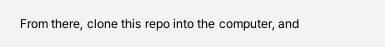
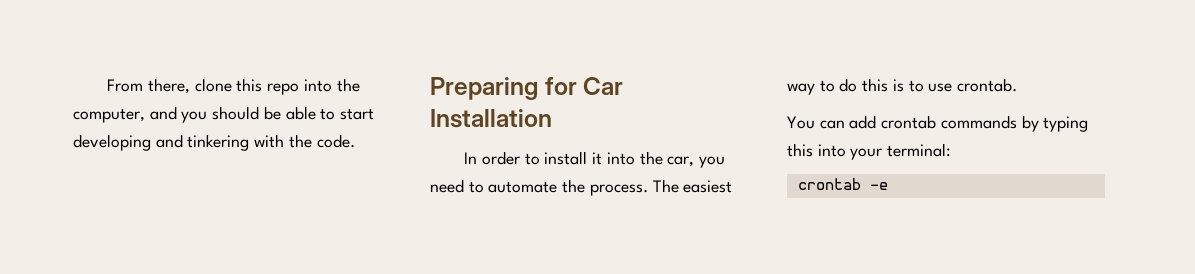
- From there, clone this repo into the computer, and
+ From there, clone this repo into the computer, and you should be able to start developing and tinkering with the code.
+ Preparing for Car Installation
+ In order to install it into the car, you need to automate the process. The easiest way to do this is to use crontab.
+ You can add crontab commands by typing this into your terminal:
+ crontab -e

